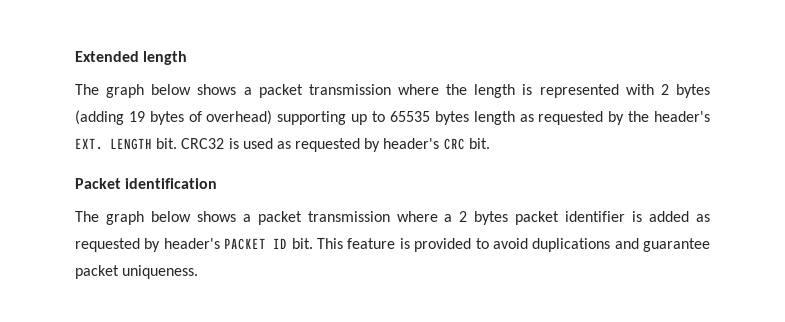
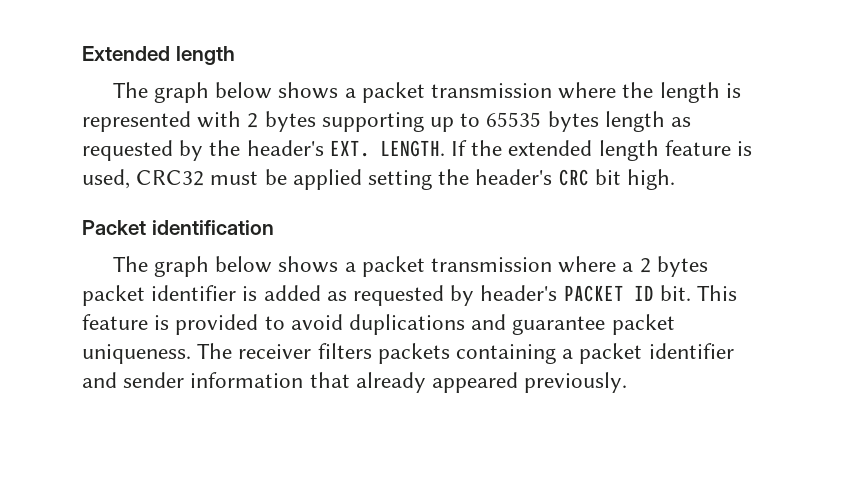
- The graph below shows a packet transmission where the length is represented with 2 bytes (adding 19 bytes of overhead) supporting up to 65535 bytes length as requested by the header's EXT. LENGTH bit. CRC32 is used as requested by header's CRC bit.
+ The graph below shows a packet transmission where the length is represented with 2 bytes supporting up to 65535 bytes length as requested by the header's EXT. LENGTH. If the extended length feature is used, CRC32 must be applied setting the header's CRC bit high.
+ The receiver filters packets containing a packet identifier and sender information that already appeared previously.

